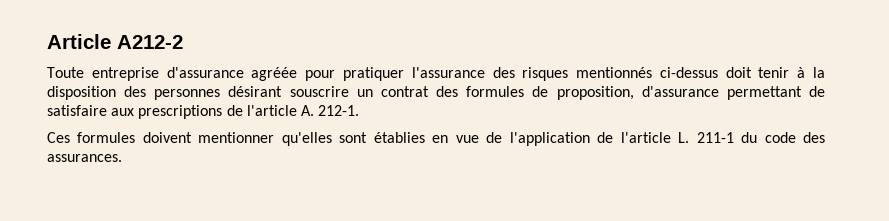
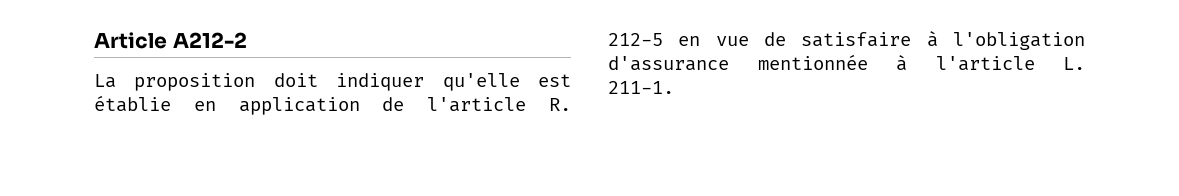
- Toute entreprise d'assurance agréée pour pratiquer l'assurance des risques mentionnés ci-dessus doit tenir à la disposition des personnes désirant souscrire un contrat des formules de proposition, d'assurance permettant de satisfaire aux prescriptions de l'article A. 212-1.
- Ces formules doivent mentionner qu'elles sont établies en vue de l'application de l'article L. 211-1 du code des assurances.
+ La proposition doit indiquer qu'elle est établie en application de l'article R. 212-5 en vue de satisfaire à l'obligation d'assurance mentionnée à l'article L. 211-1.

